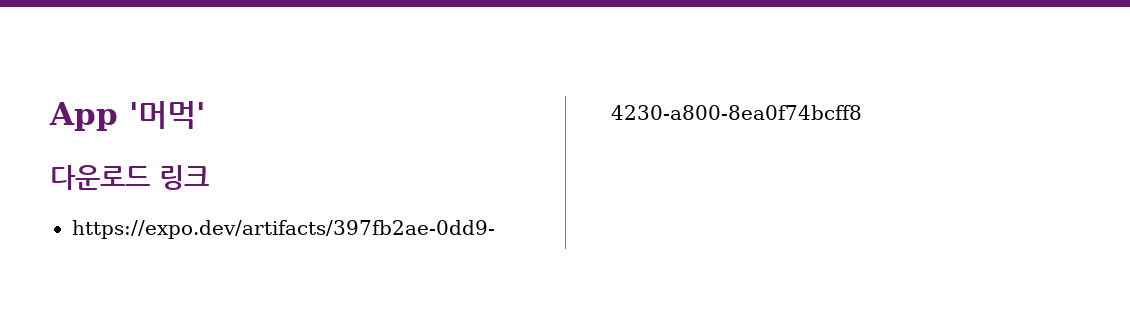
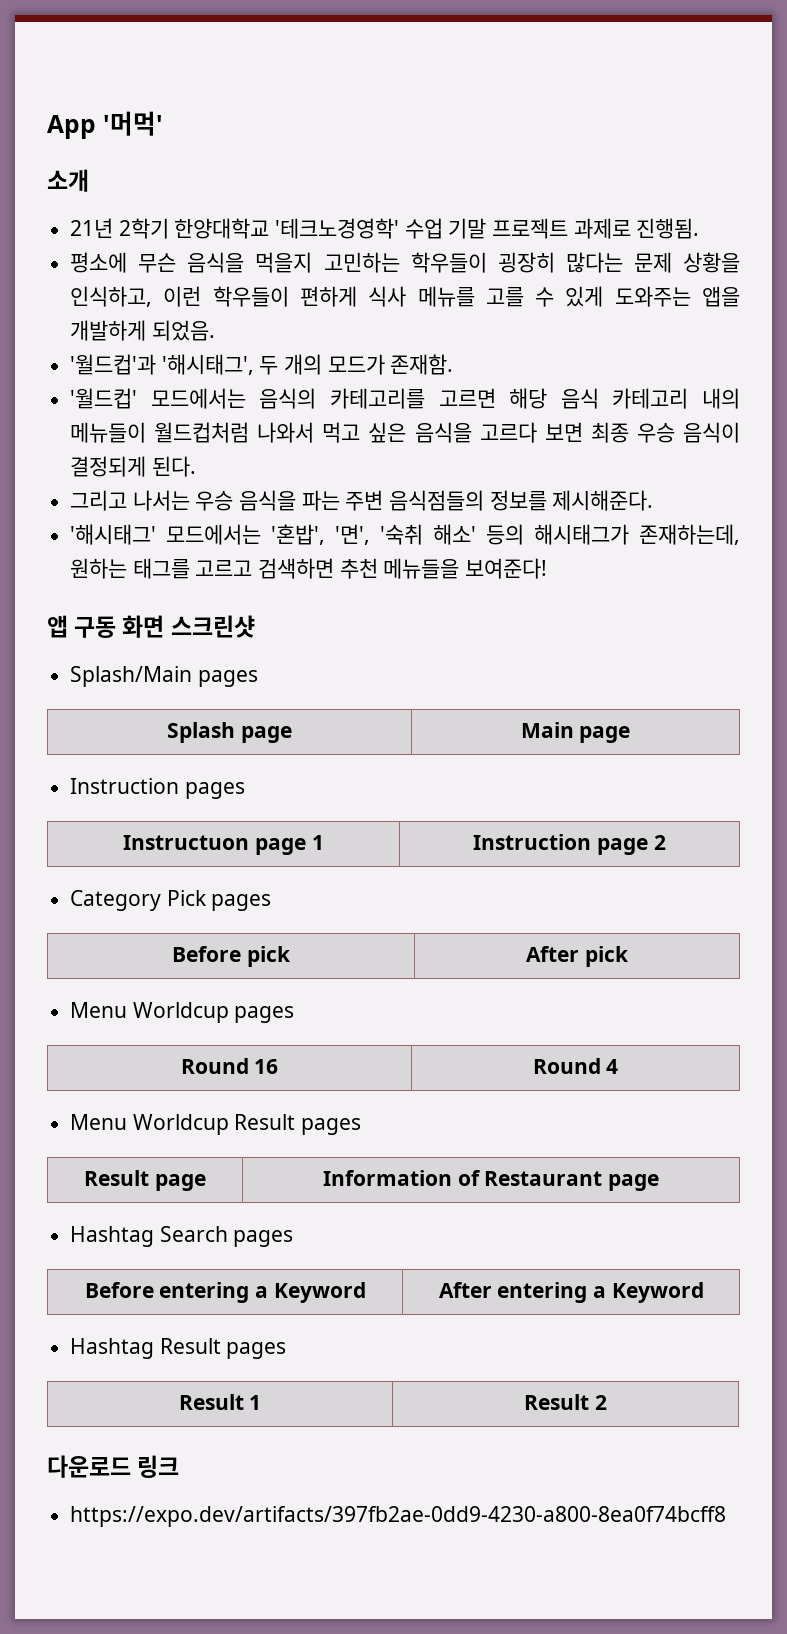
+ 소개
+ 21년 2학기 한양대학교 '테크노경영학' 수업 기말 프로젝트 과제로 진행됨.
+ 평소에 무슨 음식을 먹을지 고민하는 학우들이 굉장히 많다는 문제 상황을 인식하고, 이런 학우들이 편하게 식사 메뉴를 고를 수 있게 도와주는 앱을 개발하게 되었음.
+ '월드컵'과 '해시태그', 두 개의 모드가 존재함.
+ '월드컵' 모드에서는 음식의 카테고리를 고르면 해당 음식 카테고리 내의 메뉴들이 월드컵처럼 나와서 먹고 싶은 음식을 고르다 보면 최종 우승 음식이 결정되게 된다.
+ 그리고 나서는 우승 음식을 파는 주변 음식점들의 정보를 제시해준다.
+ '해시태그' 모드에서는 '혼밥', '면', '숙취 해소' 등의 해시태그가 존재하는데, 원하는 태그를 고르고 검색하면 추천 메뉴들을 보여준다!
+ 앱 구동 화면 스크린샷
+ Splash/Main pages
+ Splash page | Main page
+ Instruction pages
+ Instructuon page 1 | Instruction page 2
+ Category Pick pages
+ Before pick | After pick
+ Menu Worldcup pages
+ Round 16 | Round 4
+ Menu Worldcup Result pages
+ Result page | Information of Restaurant page
+ Hashtag Search pages
+ Before entering a Keyword | After entering a Keyword
+ Hashtag Result pages
+ Result 1 | Result 2

